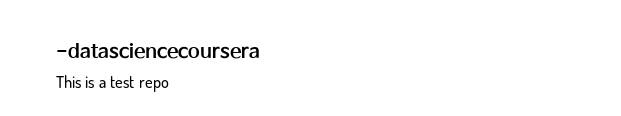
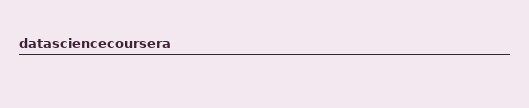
- -datasciencecoursera
- This is a test repo
+ datasciencecoursera

